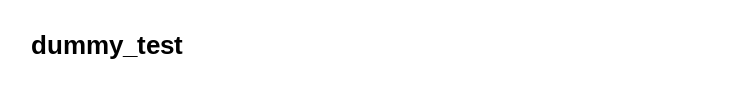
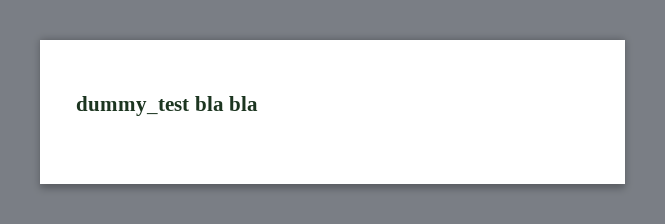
- dummy_test
+ dummy_test bla bla

